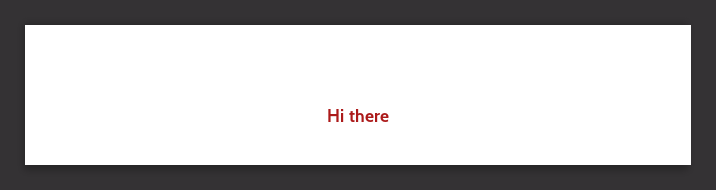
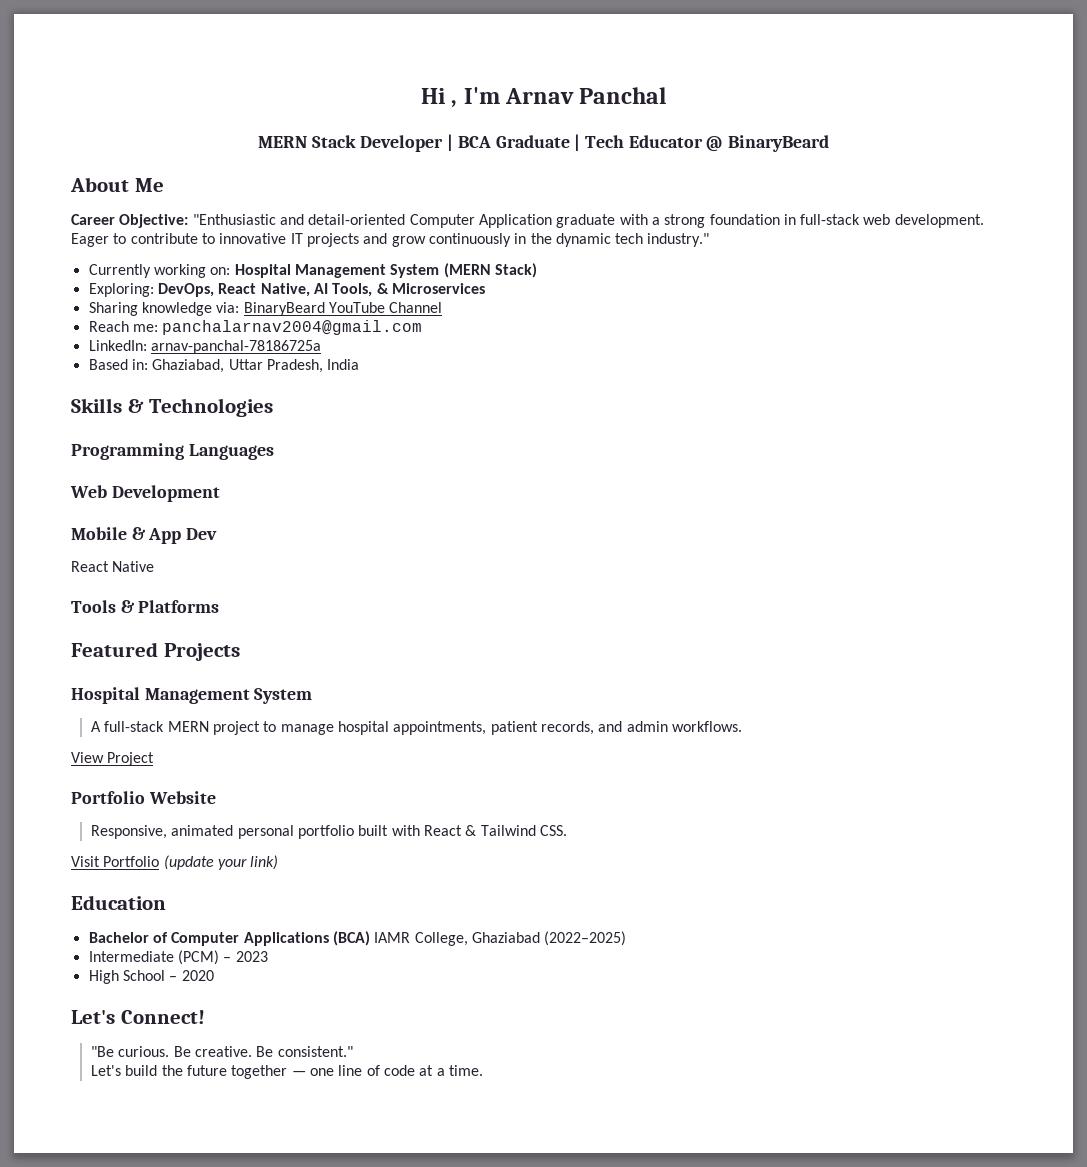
- Hi there
+ Hi , I'm Arnav Panchal
+ MERN Stack Developer | BCA Graduate | Tech Educator @ BinaryBeard
+ About Me
+ Career Objective: "Enthusiastic and detail-oriented Computer Application graduate with a strong foundation in full-stack web development. Eager to contribute to innovative IT projects and grow continuously in the dynamic tech industry."
+ Currently working on: Hospital Management System (MERN Stack)
+ Exploring: DevOps, React Native, AI Tools, & Microservices
+ Sharing knowledge via: BinaryBeard YouTube Channel
+ Reach me: panchalarnav2004@gmail.com
+ LinkedIn: arnav-panchal-78186725a
+ Based in: Ghaziabad, Uttar Pradesh, India
+ Skills & Technologies
+ Programming Languages
+ Web Development
+ Mobile & App Dev
+ React Native
+ Tools & Platforms
+ Featured Projects
+ Hospital Management System
+ A full-stack MERN project to manage hospital appointments, patient records, and admin workflows.
+ View Project
+ Portfolio Website
+ Responsive, animated personal portfolio built with React & Tailwind CSS.
+ Visit Portfolio (update your link)
+ Education
+ Bachelor of Computer Applications (BCA) IAMR College, Ghaziabad (2022–2025)
+ Intermediate (PCM) – 2023
+ High School – 2020
+ Let's Connect!
+ "Be curious. Be creative. Be consistent."
+ Let's build the future together — one line of code at a time.

